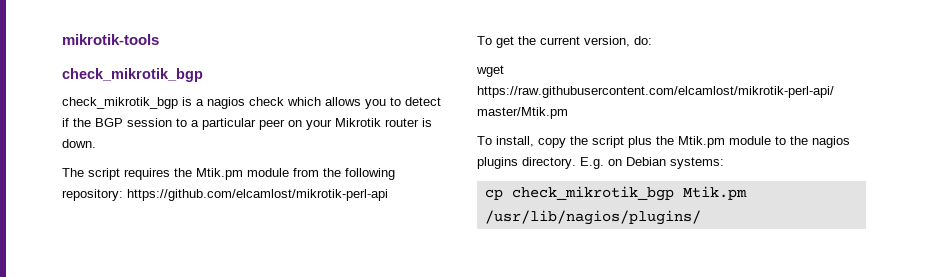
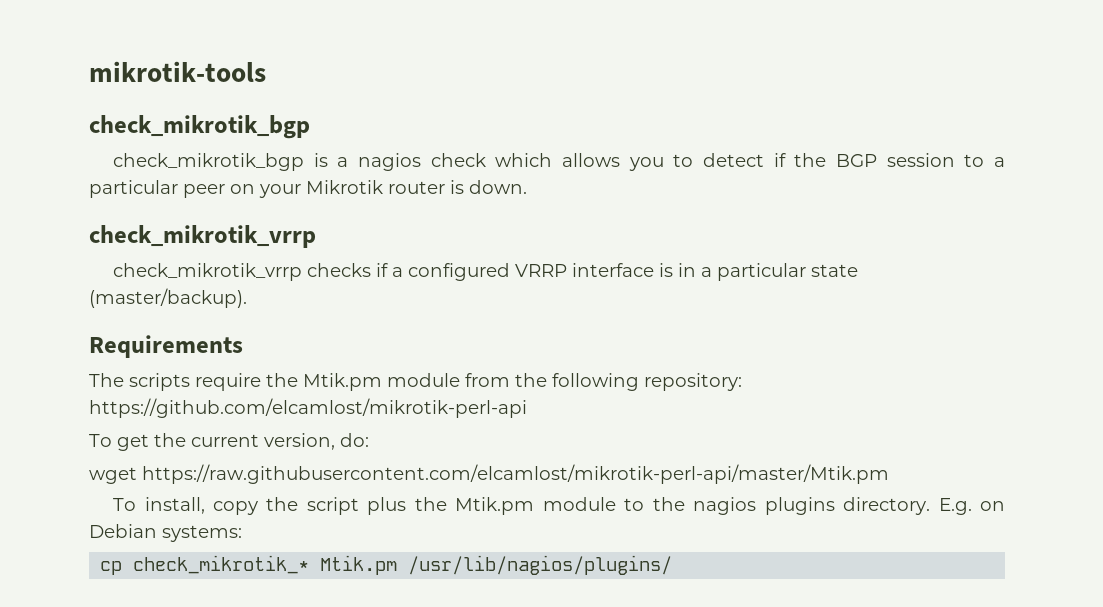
  check_mikrotik_bgp is a nagios check which allows you to detect if the BGP session to a particular peer on your Mikrotik router is down.
+ check_mikrotik_vrrp
+ check_mikrotik_vrrp checks if a configured VRRP interface is in a particular state (master/backup).
+ Requirements
- The script requires the Mtik.pm module from the following repository: https://github.com/elcamlost/mikrotik-perl-api
+ The scripts require the Mtik.pm module from the following repository: https://github.com/elcamlost/mikrotik-perl-api
- cp check_mikrotik_bgp Mtik.pm /usr/lib/nagios/plugins/
+ cp check_mikrotik_* Mtik.pm /usr/lib/nagios/plugins/

